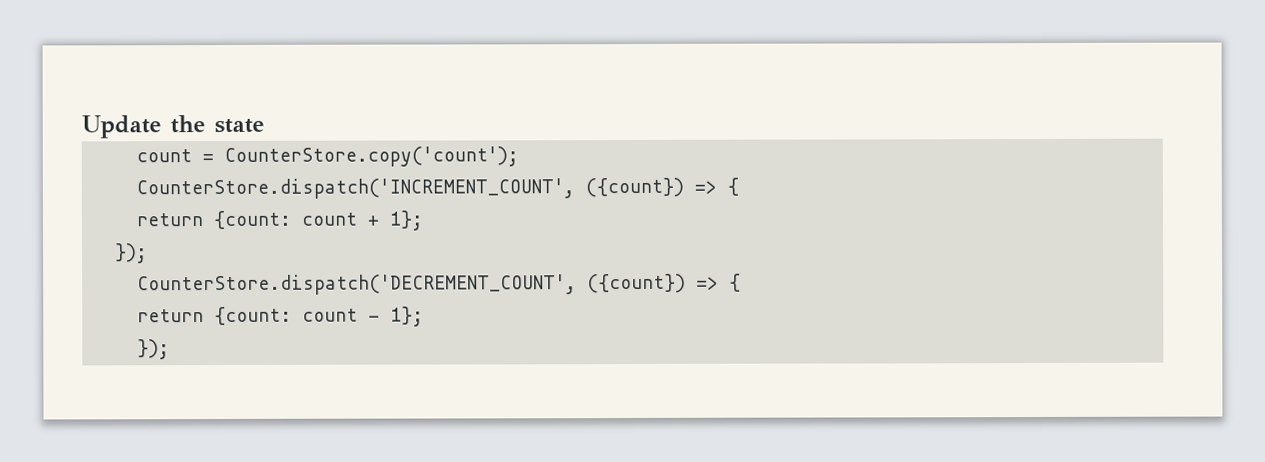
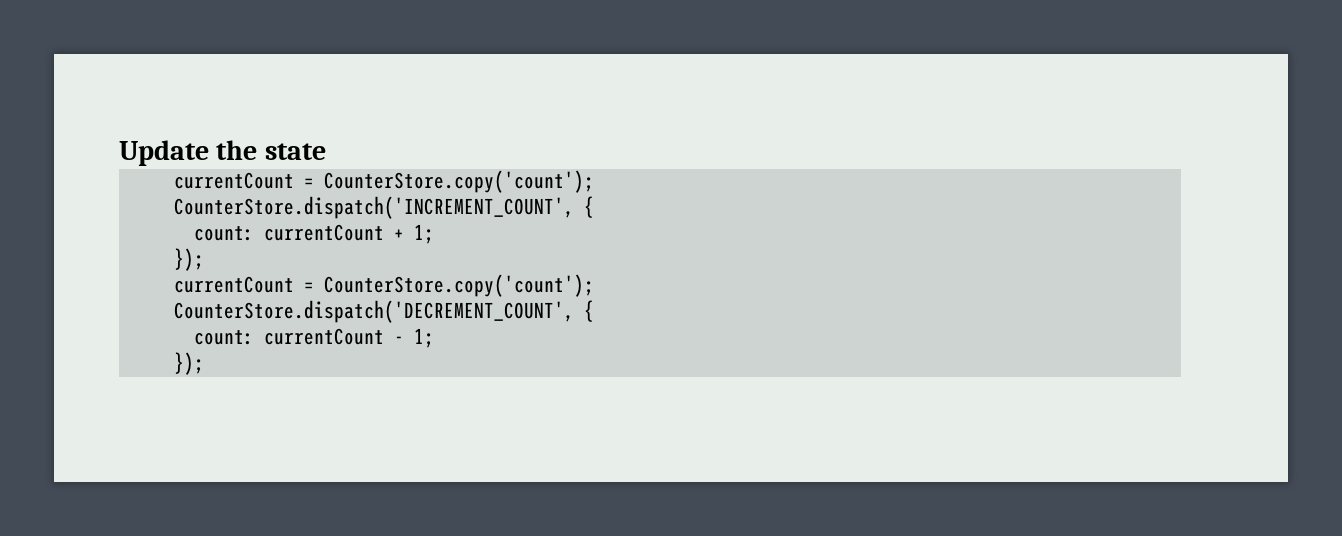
  Update the state
- count = CounterStore.copy('count');
+ currentCount = CounterStore.copy('count');
- CounterStore.dispatch('INCREMENT_COUNT', ({count}) => {
- return {count: count + 1};
+ CounterStore.dispatch('INCREMENT_COUNT', {
+ count: currentCount + 1;
  });
+ currentCount = CounterStore.copy('count');
- CounterStore.dispatch('DECREMENT_COUNT', ({count}) => {
- return {count: count - 1};
+ CounterStore.dispatch('DECREMENT_COUNT', {
+ count: currentCount - 1;

